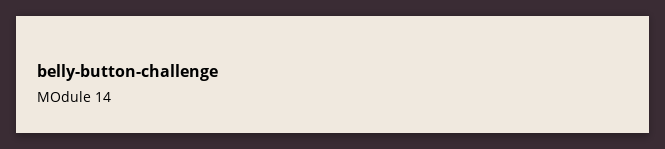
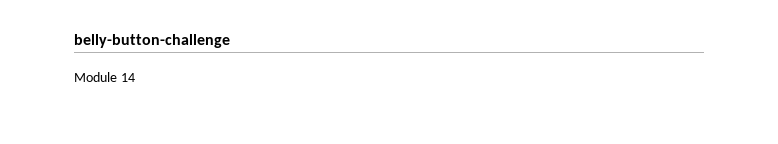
- MOdule 14
+ Module 14

